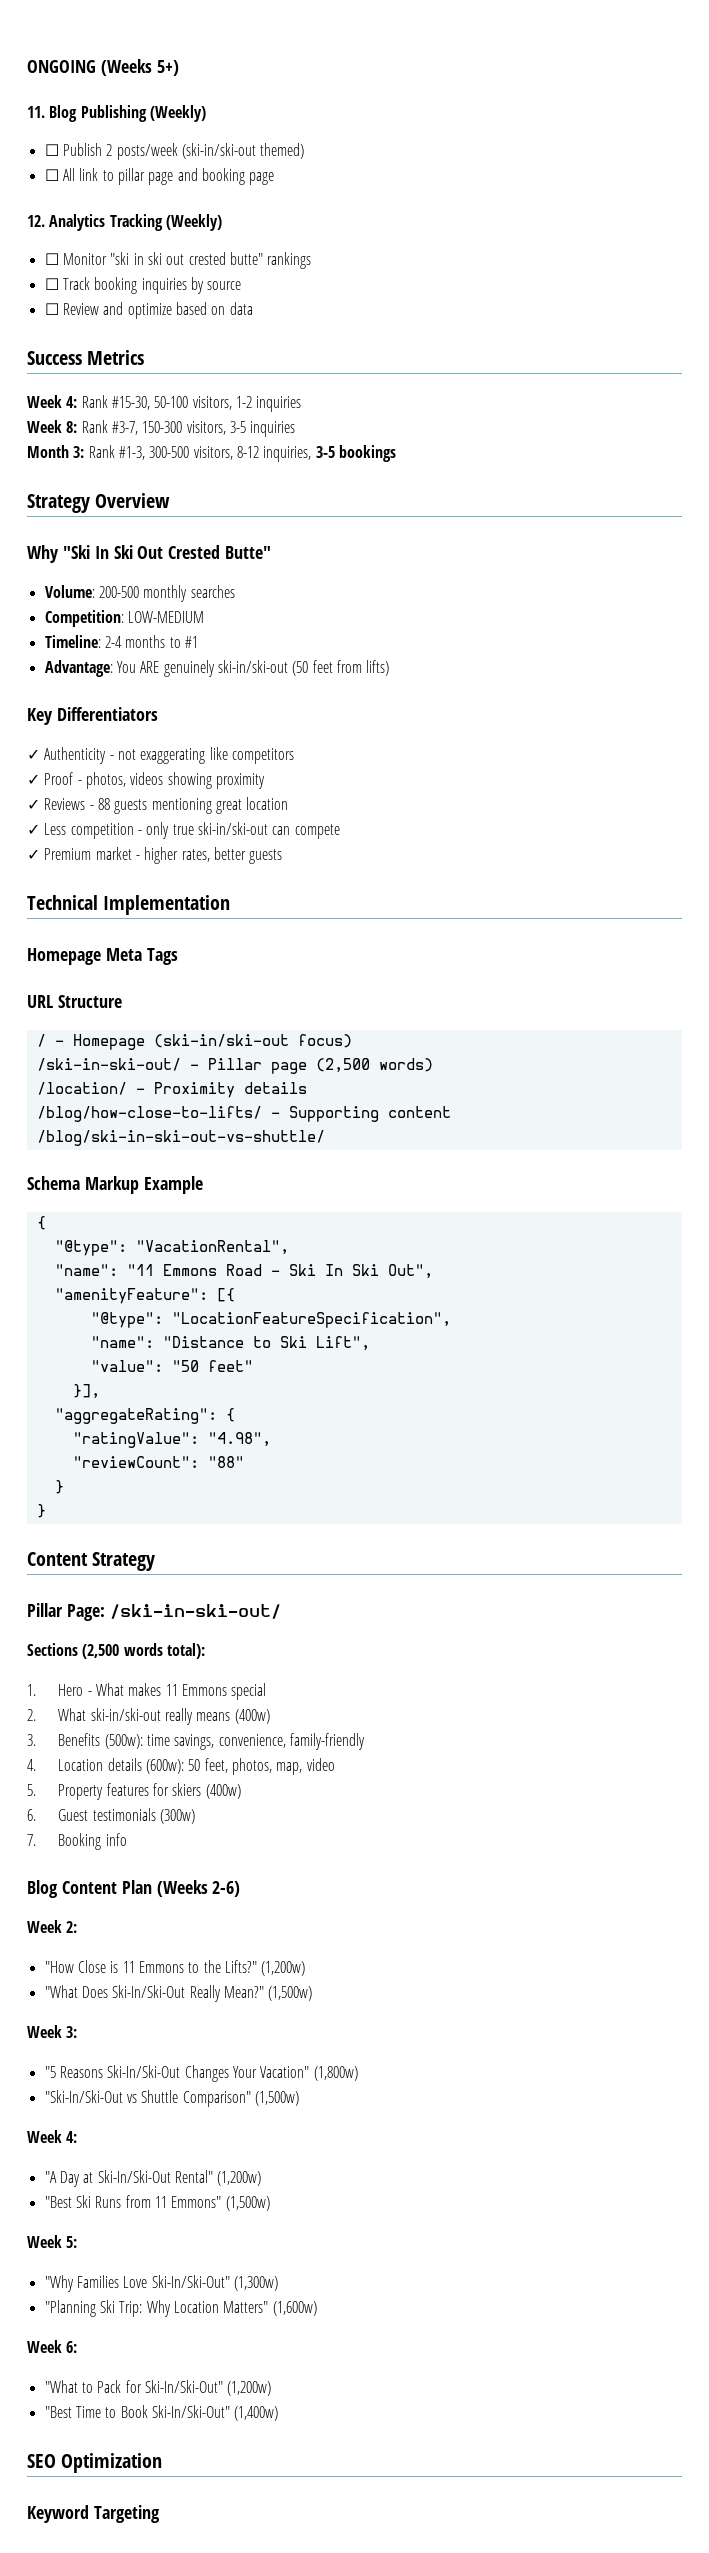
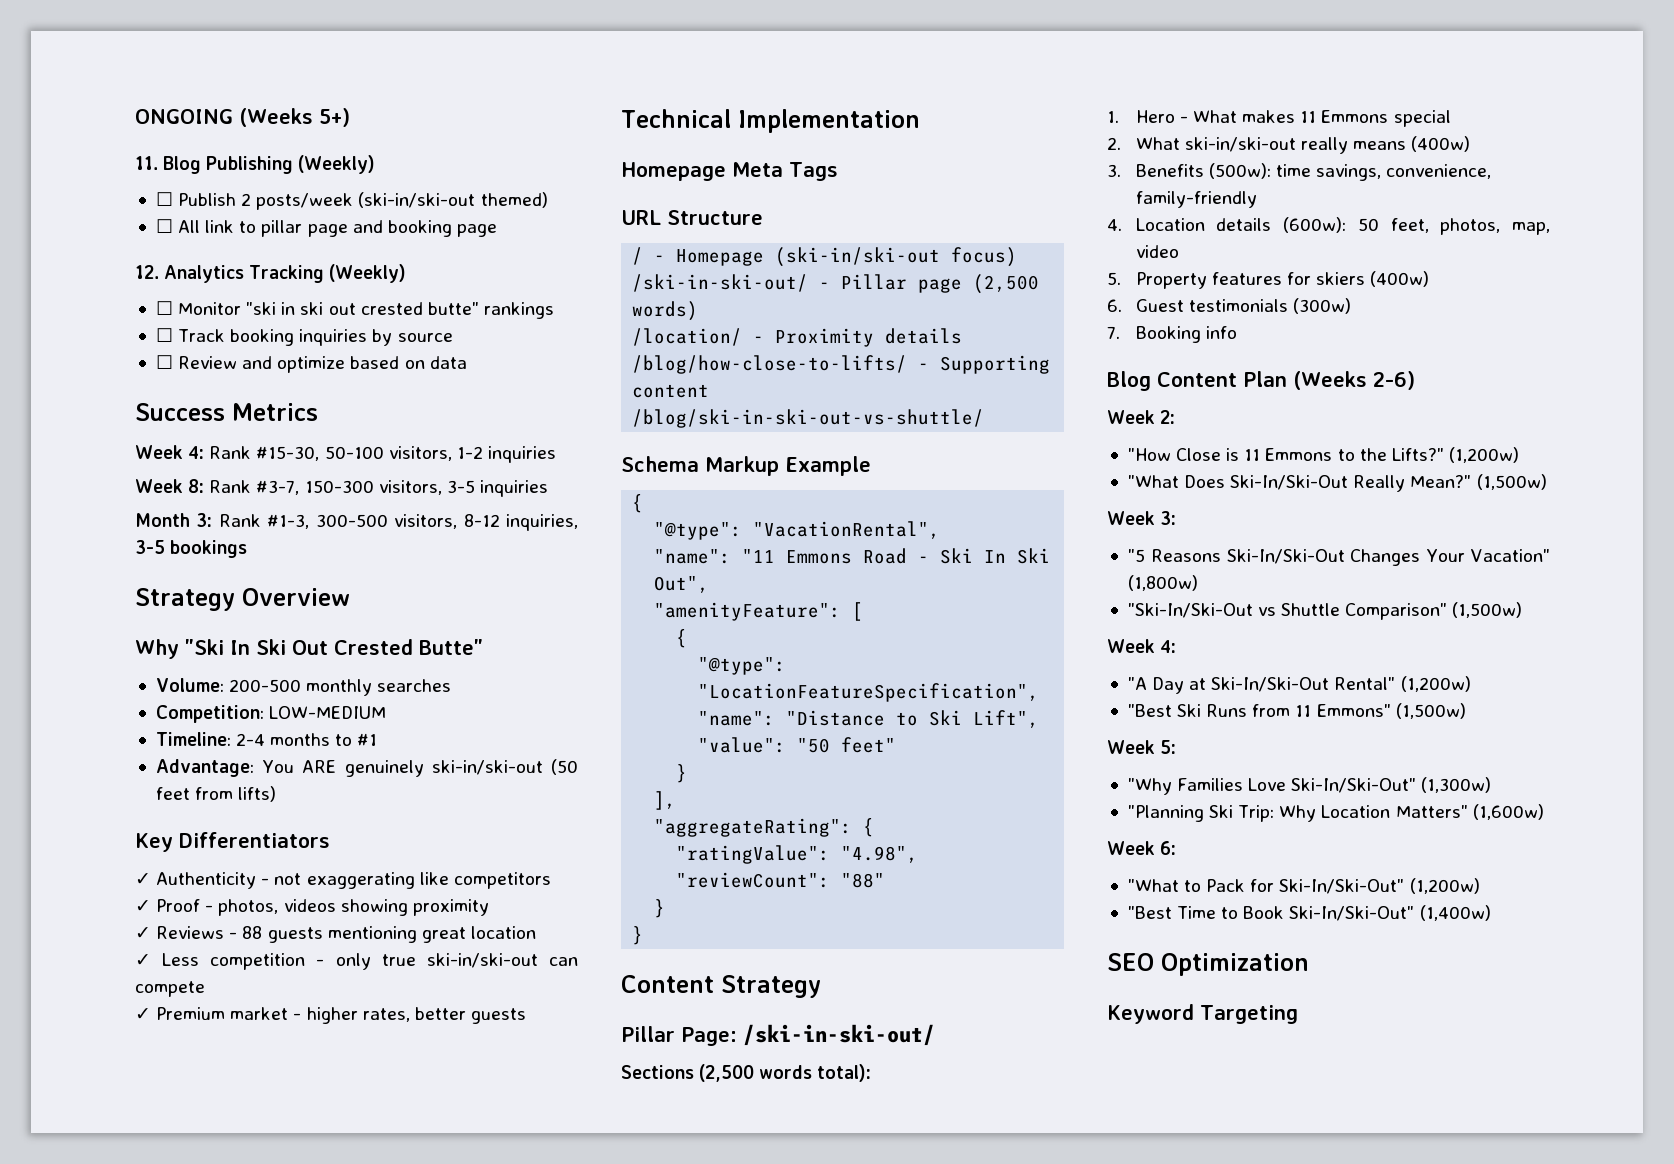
- "amenityFeature": [{
+ "amenityFeature": [
+ {
  "value": "50 feet"
- }],
+ }
+ ],

